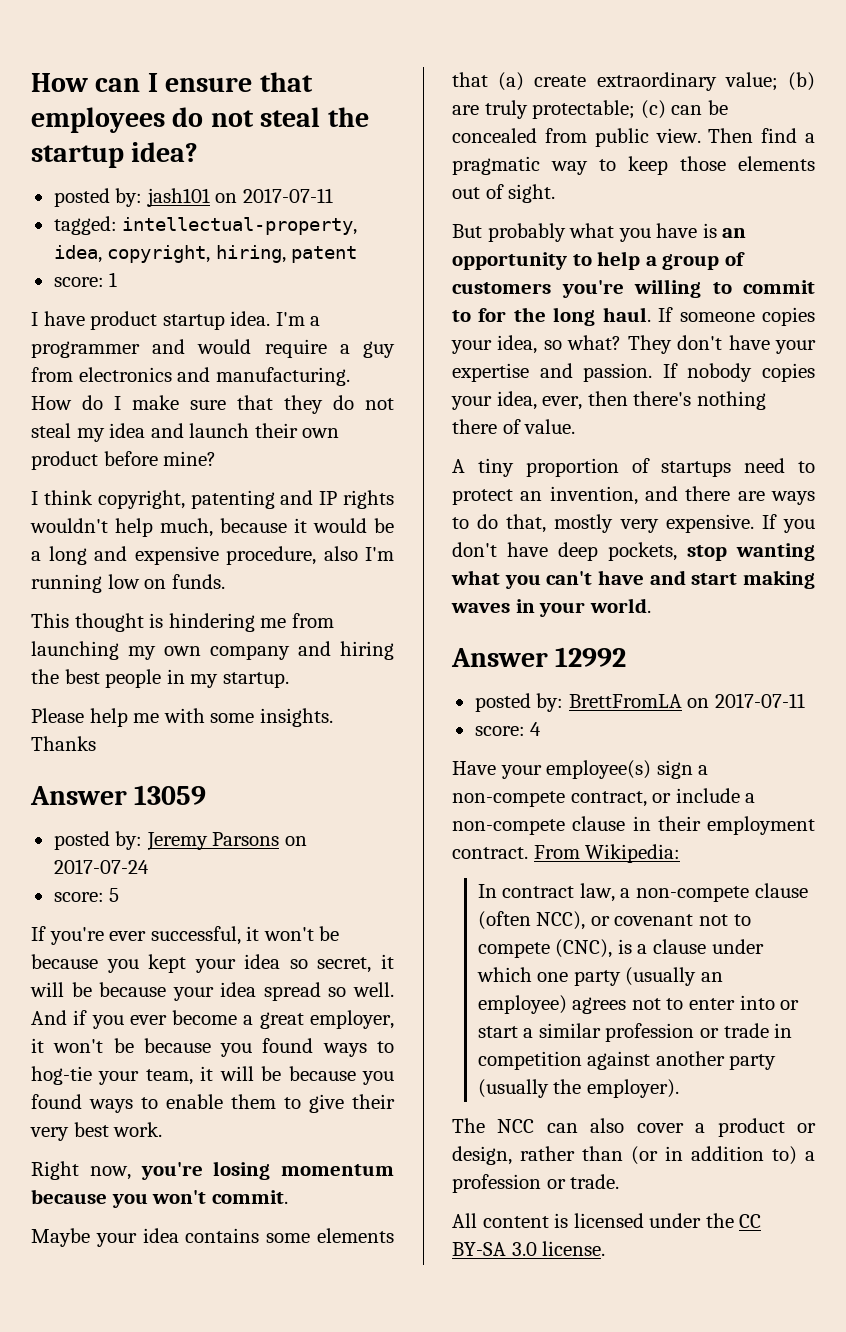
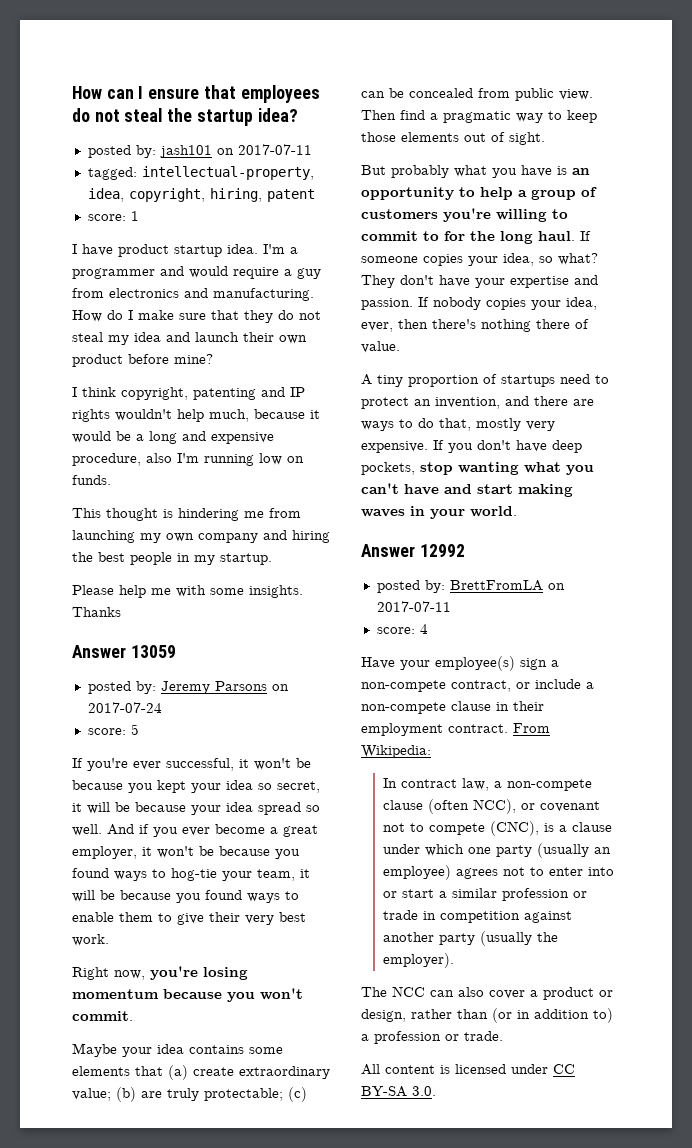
- All content is licensed under the CC BY-SA 3.0 license.
+ All content is licensed under CC BY-SA 3.0.

